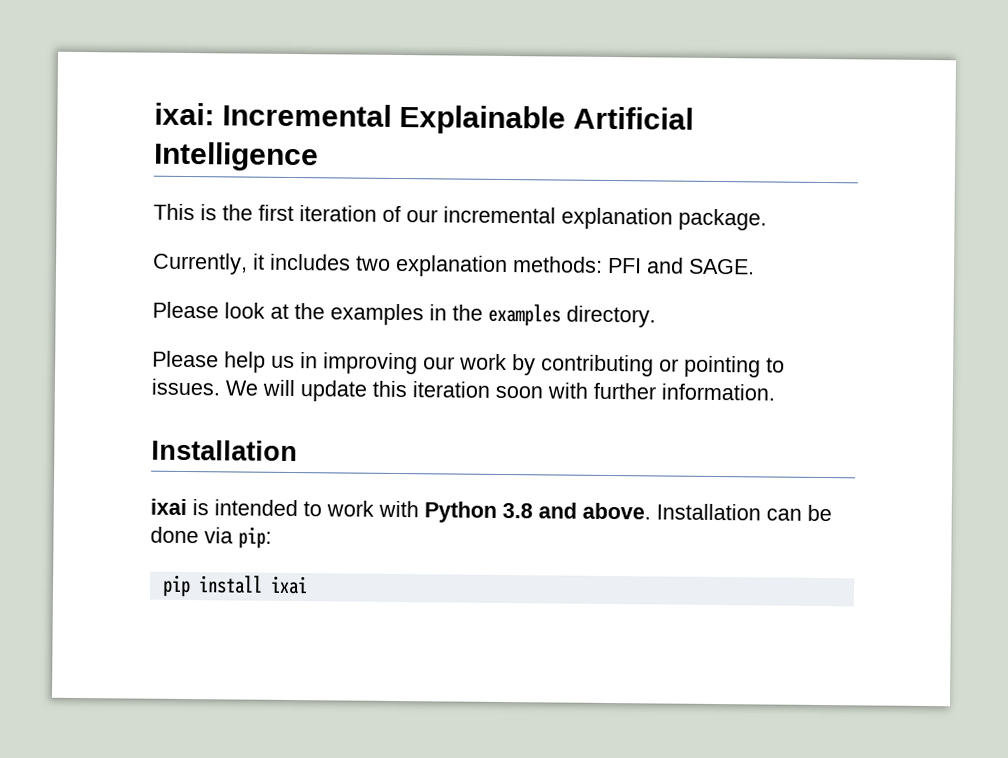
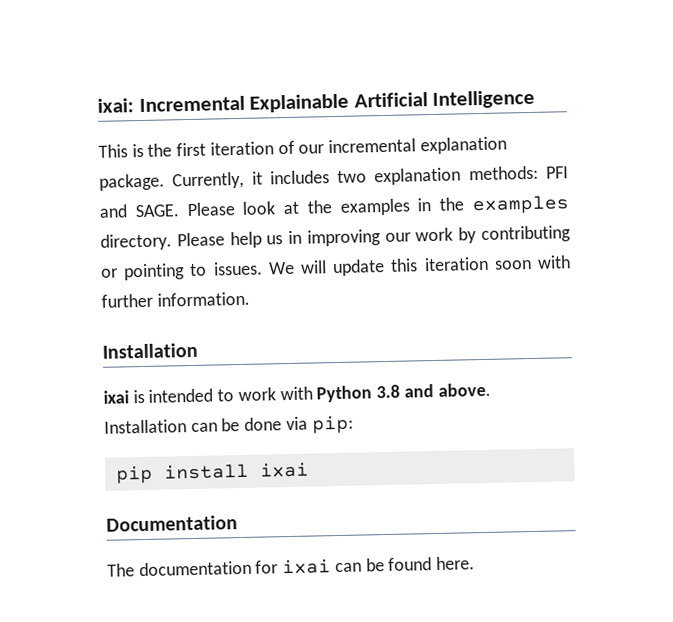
- This is the first iteration of our incremental explanation package.
- Currently, it includes two explanation methods: PFI and SAGE.
- Please look at the examples in the examples directory.
- Please help us in improving our work by contributing or pointing to issues.
+ This is the first iteration of our incremental explanation package. Currently, it includes two explanation methods: PFI and SAGE. Please look at the examples in the examples directory. Please help us in improving our work by contributing or pointing to issues.
+ Documentation
+ The documentation for ixai can be found here.

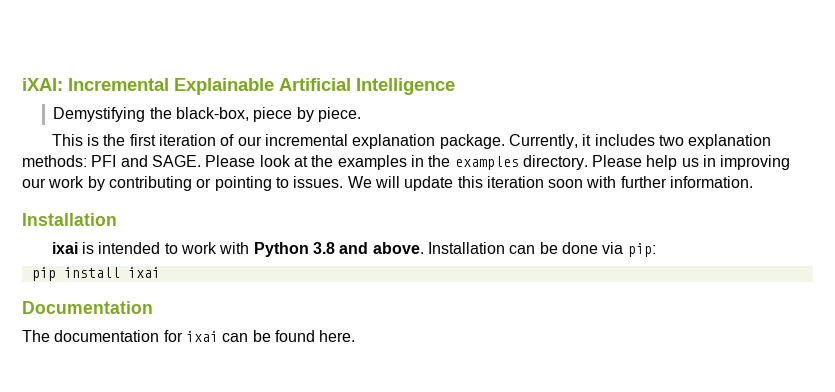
- ixai: Incremental Explainable Artificial Intelligence
+ iXAI: Incremental Explainable Artificial Intelligence
+ Demystifying the black-box, piece by piece.

